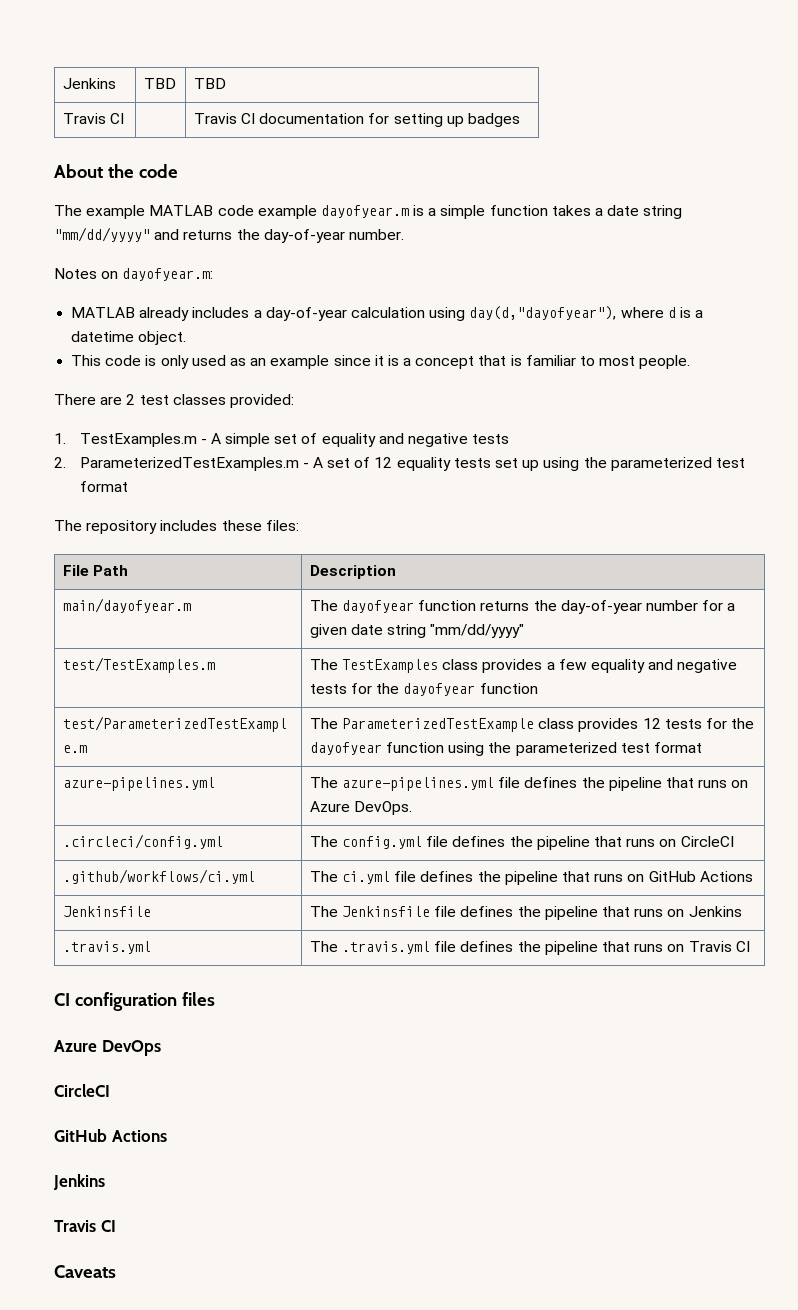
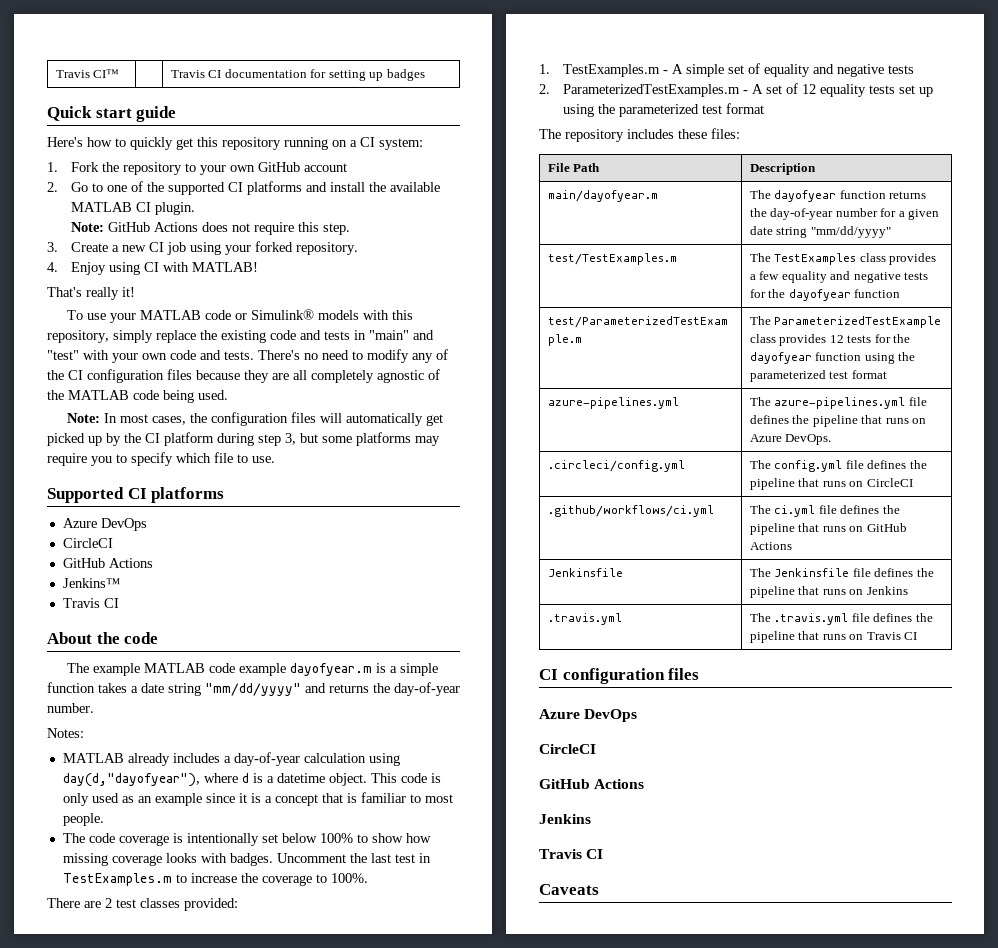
- Jenkins | TBD | TBD
- Travis CI | | Travis CI documentation for setting up badges
+ Travis CI™ | | Travis CI documentation for setting up badges
+ Quick start guide
+ Here's how to quickly get this repository running on a CI system:
+ 1. Fork the repository to your own GitHub account
+ 2. Go to one of the supported CI platforms and install the available MATLAB CI plugin.
+ Note: GitHub Actions does not require this step.
+ 3. Create a new CI job using your forked repository.
+ 4. Enjoy using CI with MATLAB!
+ That's really it!
+ To use your MATLAB code or Simulink® models with this repository, simply replace the existing code and tests in "main" and "test" with your own code and tests. There's no need to modify any of the CI configuration files because they are all completely agnostic of the MATLAB code being used.
+ Note: In most cases, the configuration files will automatically get picked up by the CI platform during step 3, but some platforms may require you to specify which file to use.
+ Supported CI platforms
+ Azure DevOps
+ CircleCI
+ GitHub Actions
+ Jenkins™
+ Travis CI
- Notes on dayofyear.m:
+ Notes:
- MATLAB already includes a day-of-year calculation using day(d,"dayofyear"), where d is a datetime object.
- This code is only used as an example since it is a concept that is familiar to most people.
+ MATLAB already includes a day-of-year calculation using day(d,"dayofyear"), where d is a datetime object. This code is only used as an example since it is a concept that is familiar to most people.
+ The code coverage is intentionally set below 100% to show how missing coverage looks with badges. Uncomment the last test in TestExamples.m to increase the coverage to 100%.

